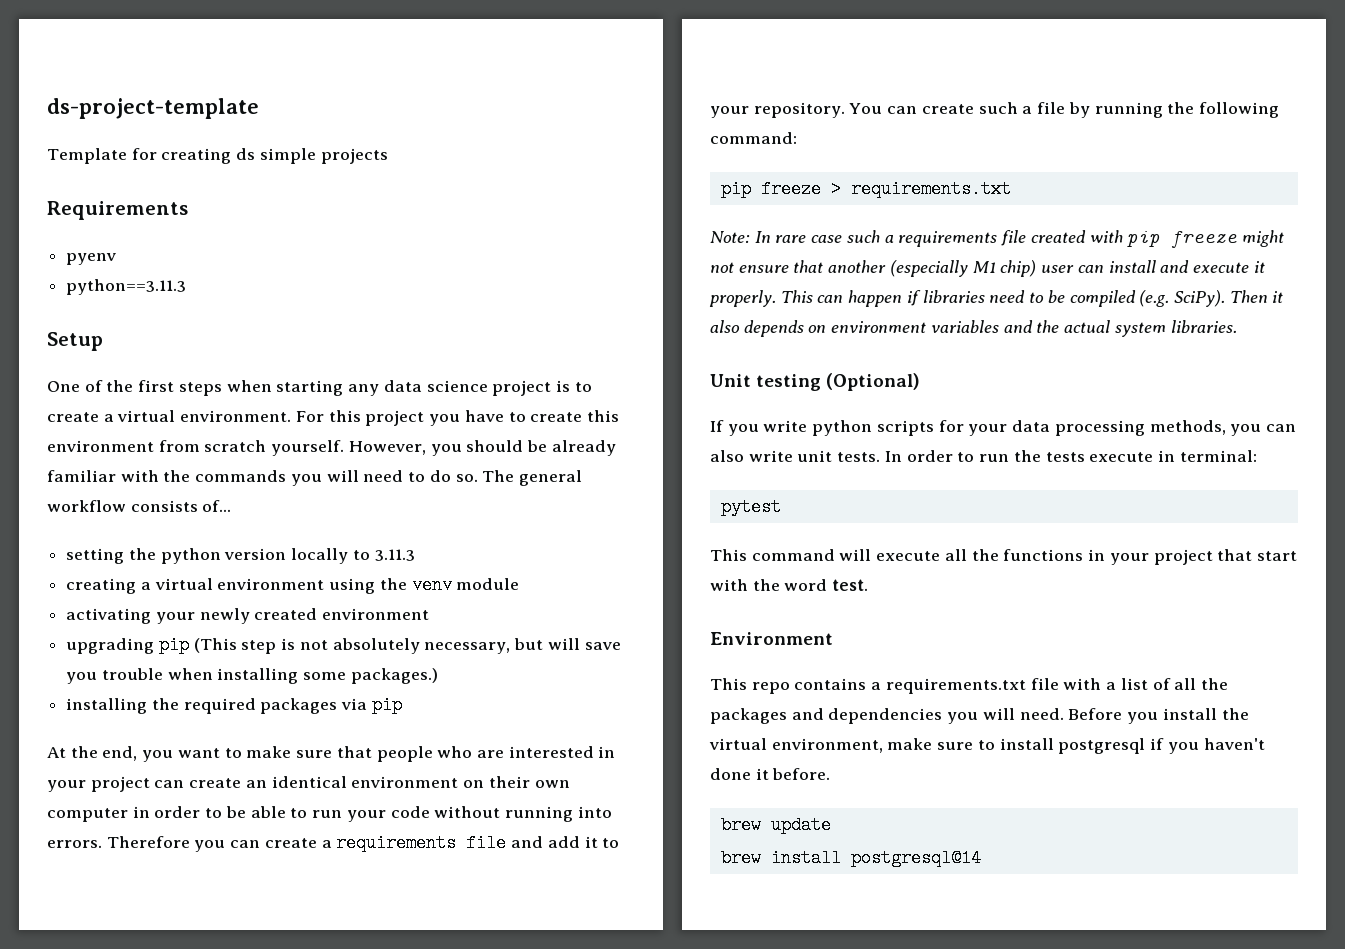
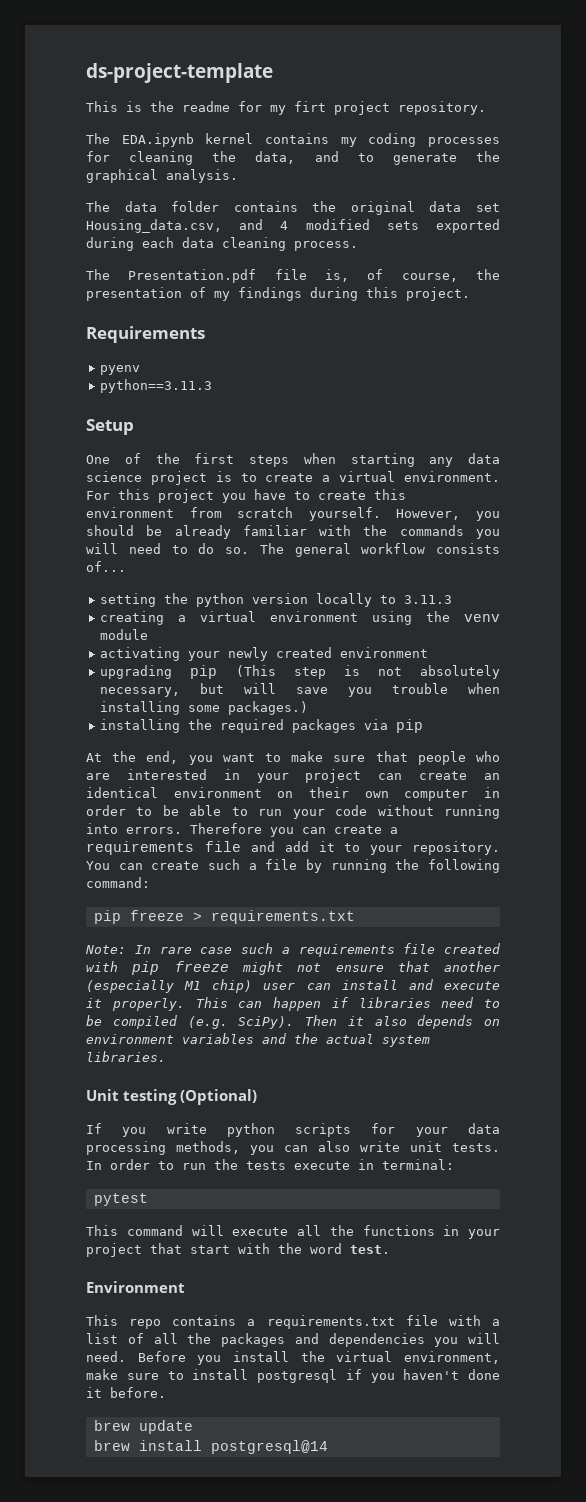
- Template for creating ds simple projects
+ This is the readme for my firt project repository.
+ The EDA.ipynb kernel contains my coding processes for cleaning the data, and to generate the graphical analysis.
+ The data folder contains the original data set Housing_data.csv, and 4 modified sets exported during each data cleaning process.
+ The Presentation.pdf file is, of course, the presentation of my findings during this project.

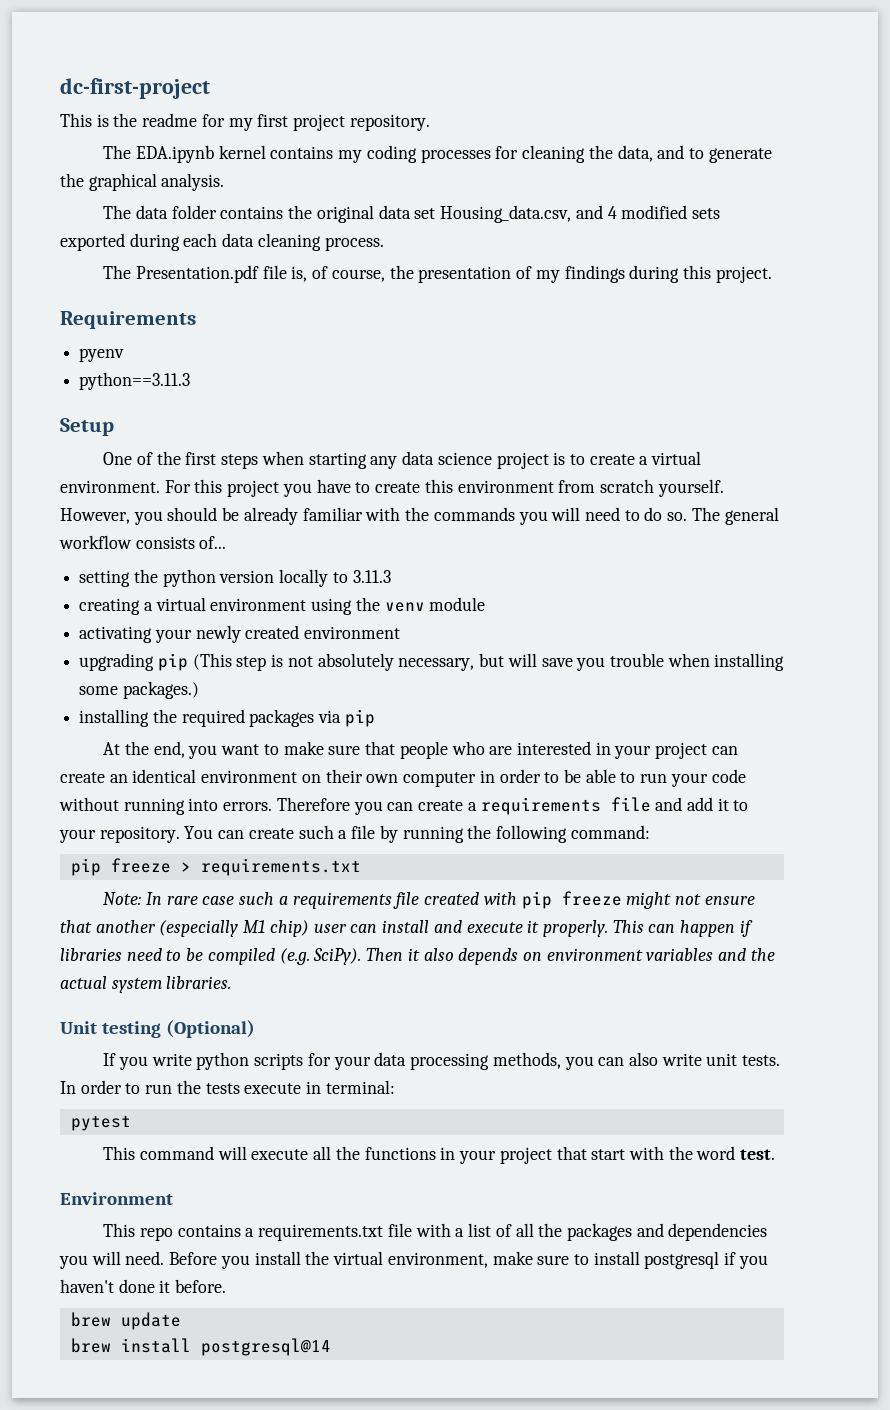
- ds-project-template
+ dc-first-project
- This is the readme for my firt project repository.
+ This is the readme for my first project repository.

